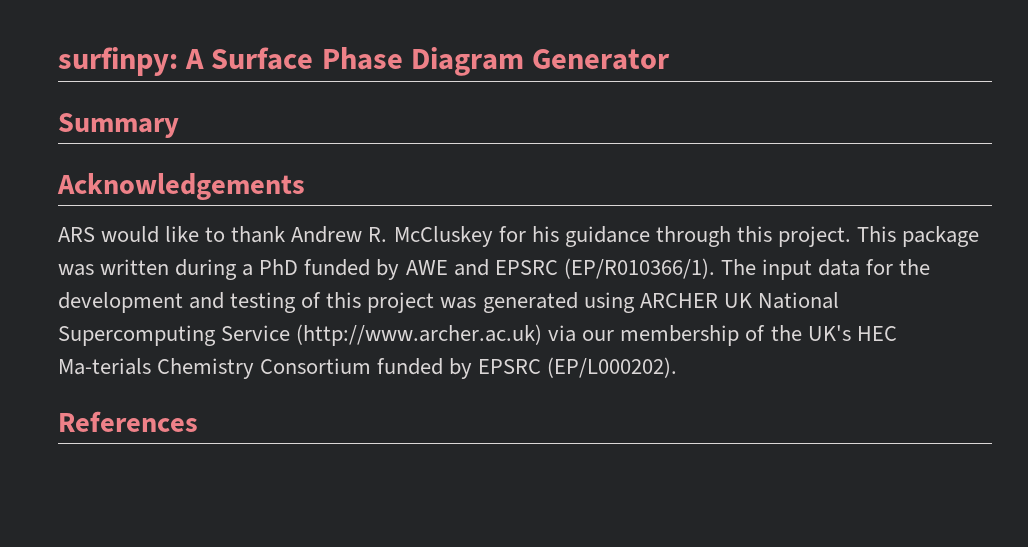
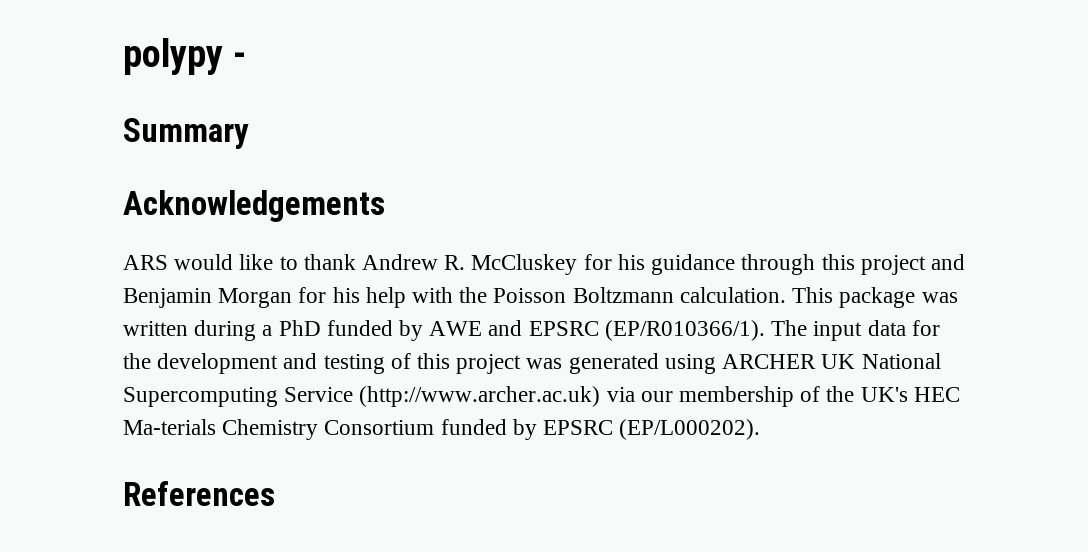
- surfinpy: A Surface Phase Diagram Generator
+ polypy -
- ARS would like to thank Andrew R. McCluskey for his guidance through this project.
+ ARS would like to thank Andrew R. McCluskey for his guidance through this project and Benjamin Morgan for his help with the Poisson Boltzmann calculation.

